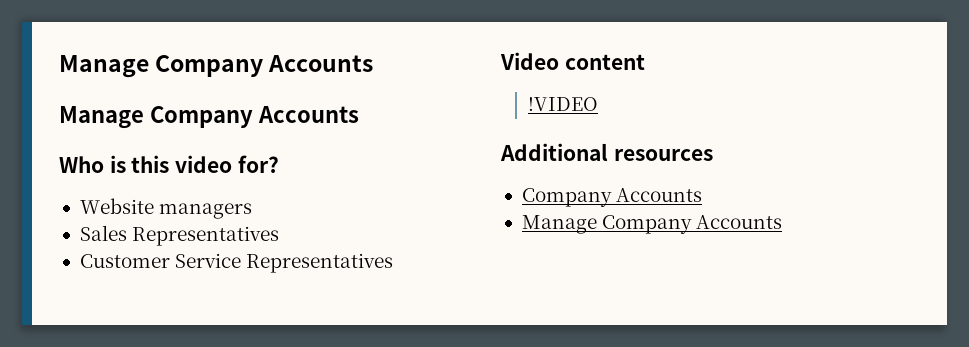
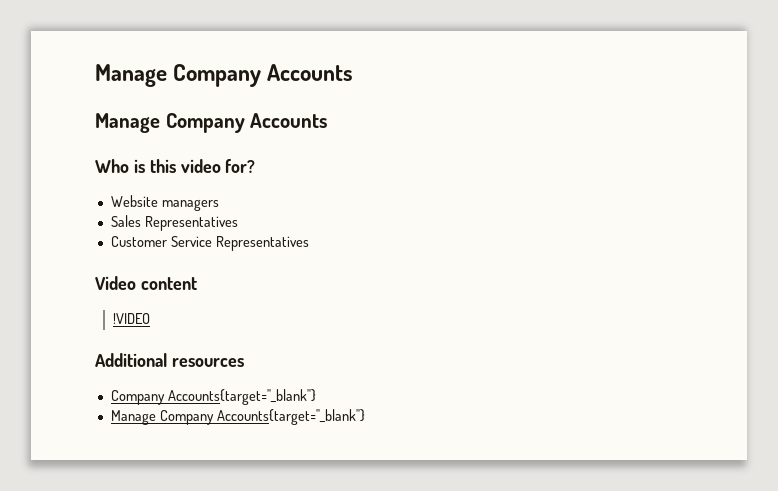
  Additional resources
- Company Accounts
- Manage Company Accounts
+ Company Accounts{target="_blank"}
+ Manage Company Accounts{target="_blank"}

